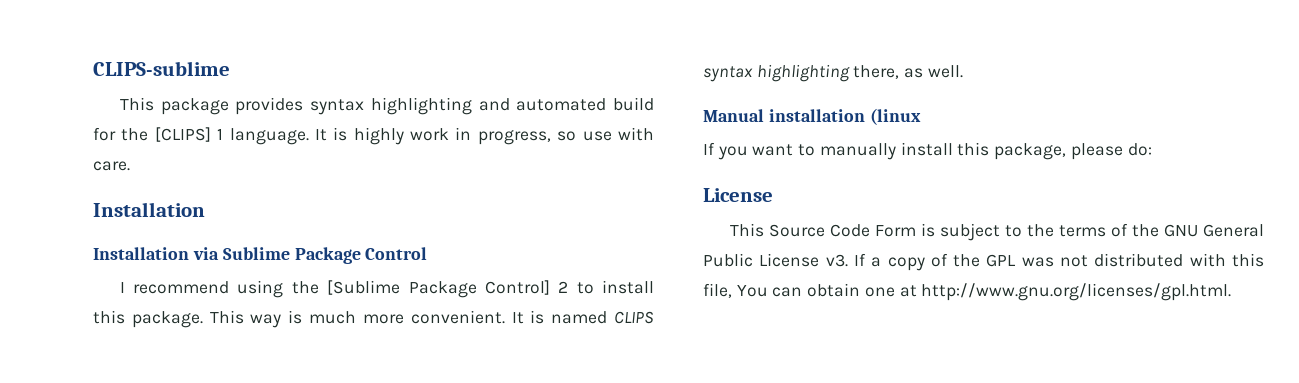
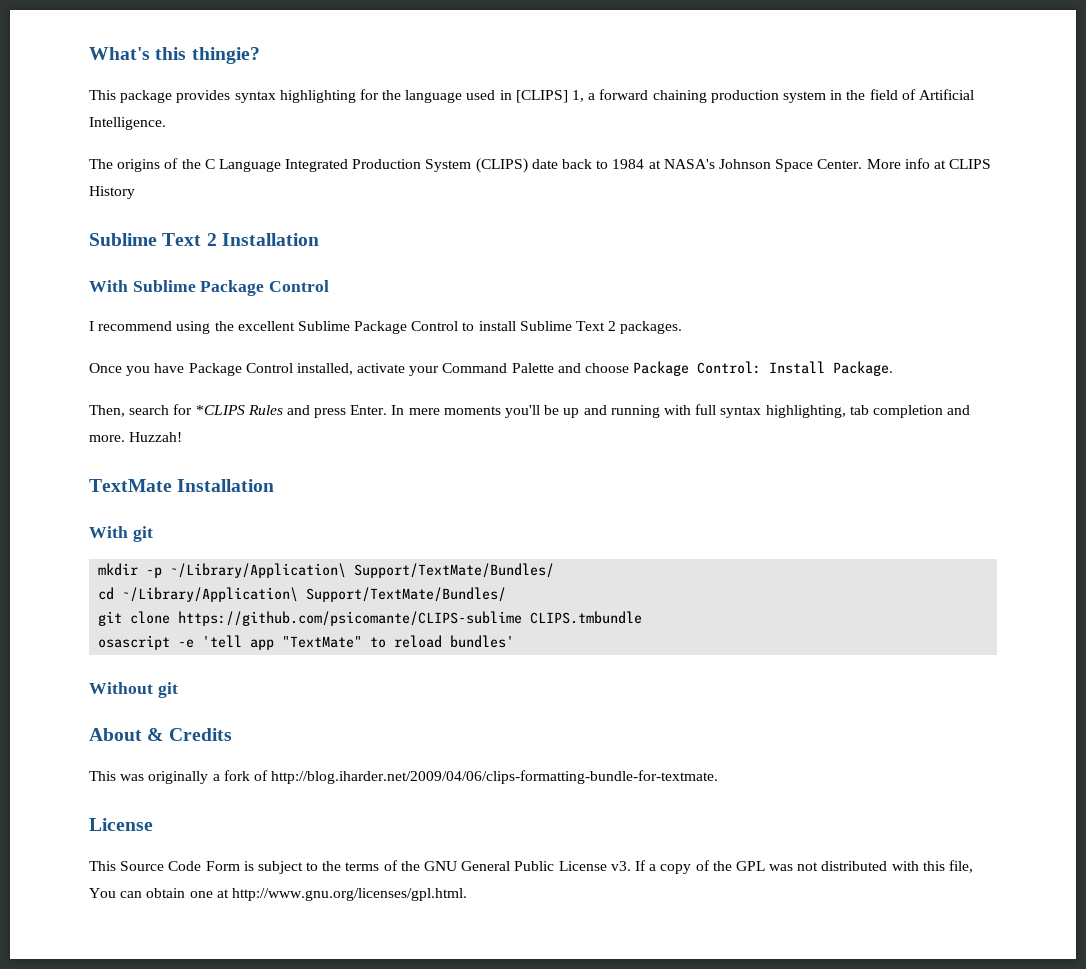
- CLIPS-sublime
+ What's this thingie?
- This package provides syntax highlighting and automated build for the [CLIPS] 1 language. It is highly work in progress, so use with care.
- Installation
- Installation via Sublime Package Control
+ This package provides syntax highlighting for the language used in [CLIPS] 1, a forward chaining production system in the field of Artificial Intelligence.
+ The origins of the C Language Integrated Production System (CLIPS) date back to 1984 at NASA's Johnson Space Center. More info at CLIPS History
+ Sublime Text 2 Installation
+ With Sublime Package Control
- I recommend using the [Sublime Package Control] 2 to install this package. This way is much more convenient. It is named CLIPS syntax highlighting there, as well.
- Manual installation (linux
- If you want to manually install this package, please do:
+ I recommend using the excellent Sublime Package Control to install Sublime Text 2 packages.
+ Once you have Package Control installed, activate your Command Palette and choose Package Control: Install Package.
+ Then, search for *CLIPS Rules and press Enter. In mere moments you'll be up and running with full syntax highlighting, tab completion and more. Huzzah!
+ TextMate Installation
+ With git
+ mkdir -p ~/Library/Application\ Support/TextMate/Bundles/
+ cd ~/Library/Application\ Support/TextMate/Bundles/
+ git clone https://github.com/psicomante/CLIPS-sublime CLIPS.tmbundle
+ osascript -e 'tell app "TextMate" to reload bundles'
+ Without git
+ About & Credits
+ This was originally a fork of http://blog.iharder.net/2009/04/06/clips-formatting-bundle-for-textmate.

